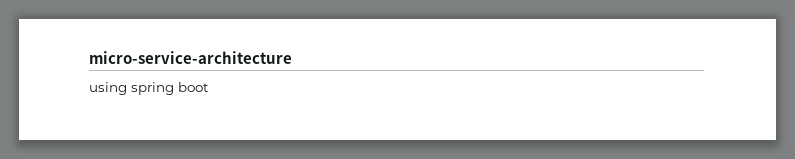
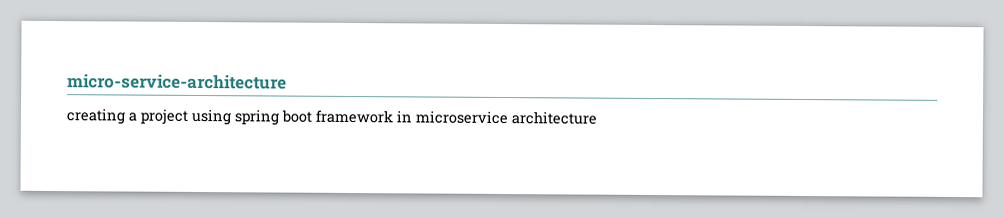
- using spring boot
+ creating a project using spring boot framework in microservice architecture

